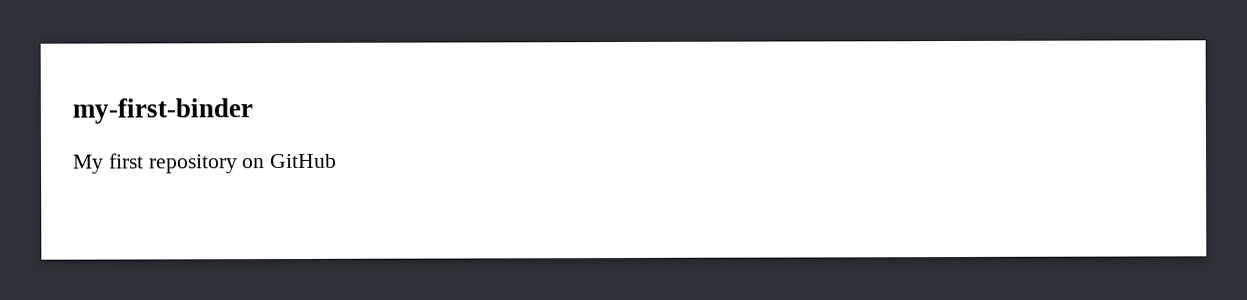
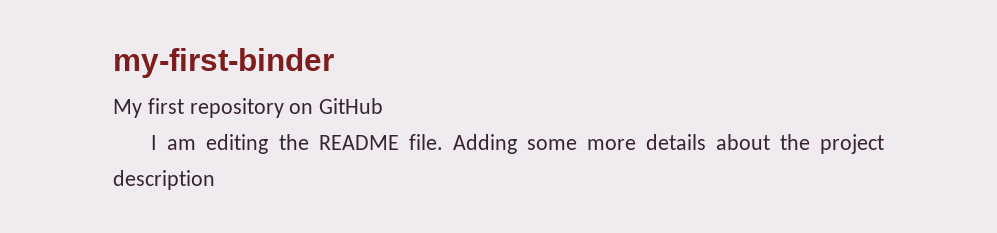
+ I am editing the README file. Adding some more details about the project description

